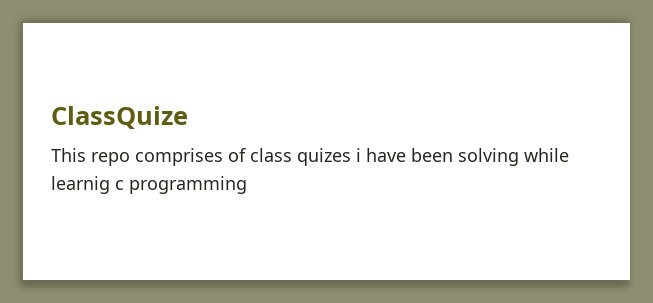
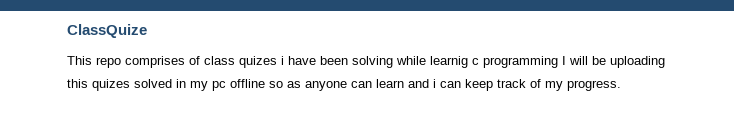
- This repo comprises of class quizes i have been solving while learnig c programming
+ This repo comprises of class quizes i have been solving while learnig c programming I will be uploading this quizes solved in my pc offline so as anyone can learn and i can keep track of my progress.

